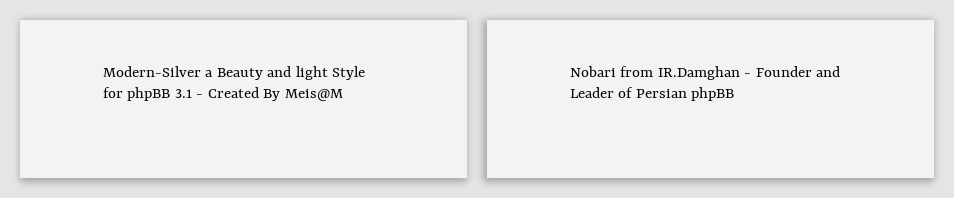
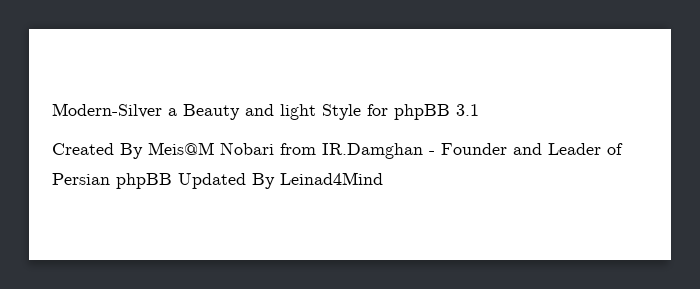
- Modern-Silver a Beauty and light Style for phpBB 3.1 - Created By Meis@M Nobari from IR.Damghan - Founder and Leader of Persian phpBB
+ Modern-Silver a Beauty and light Style for phpBB 3.1
+ Created By Meis@M Nobari from IR.Damghan - Founder and Leader of Persian phpBB Updated By Leinad4Mind

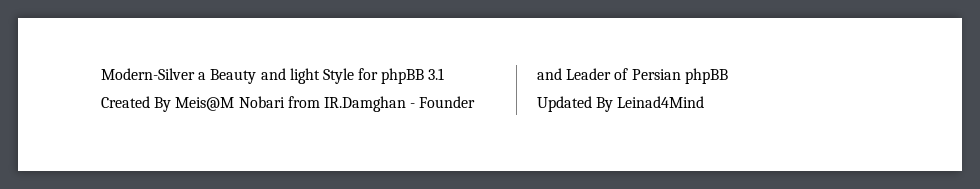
- Created By Meis@M Nobari from IR.Damghan - Founder and Leader of Persian phpBB Updated By Leinad4Mind
+ Created By Meis@M Nobari from IR.Damghan - Founder and Leader of Persian phpBB
+ Updated By Leinad4Mind

